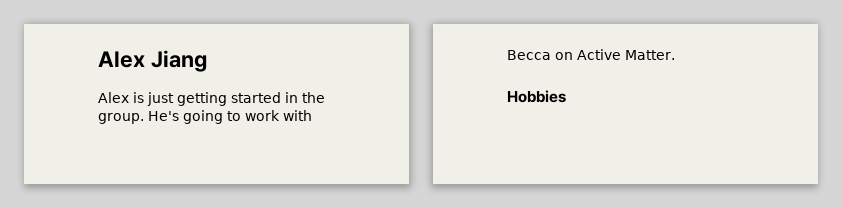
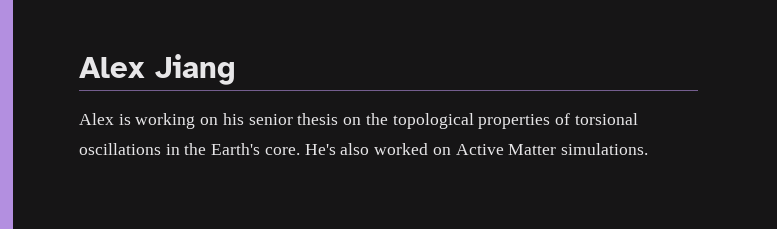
- Alex is just getting started in the group. He's going to work with Becca on Active Matter.
- Hobbies
+ Alex is working on his senior thesis on the topological properties of torsional oscillations in the Earth's core. He's also worked on Active Matter simulations.

